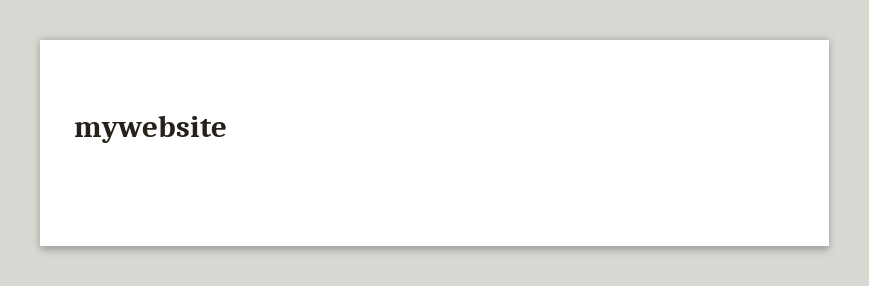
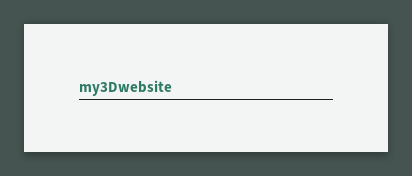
- mywebsite
+ my3Dwebsite

